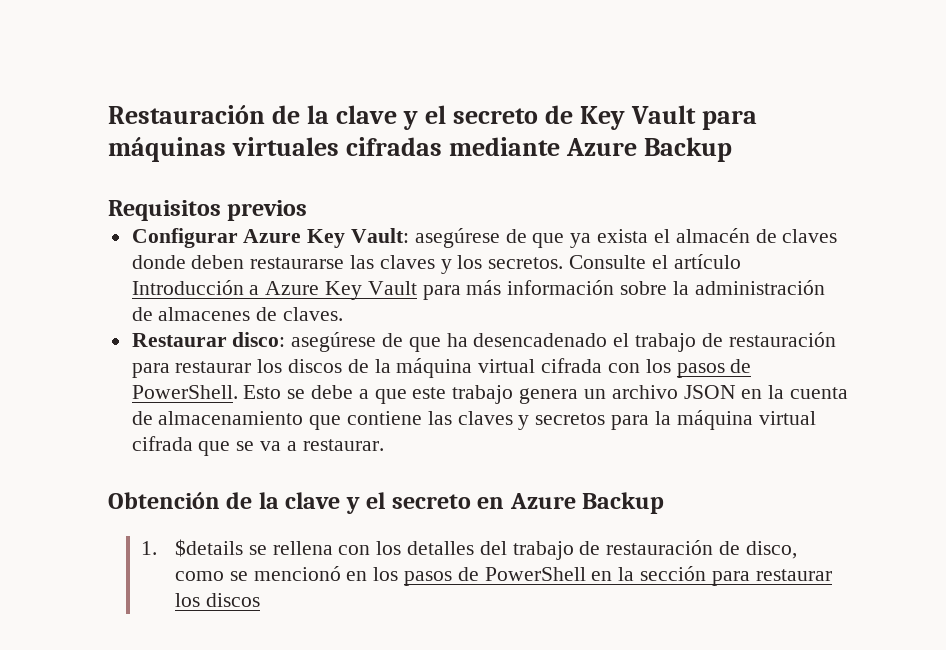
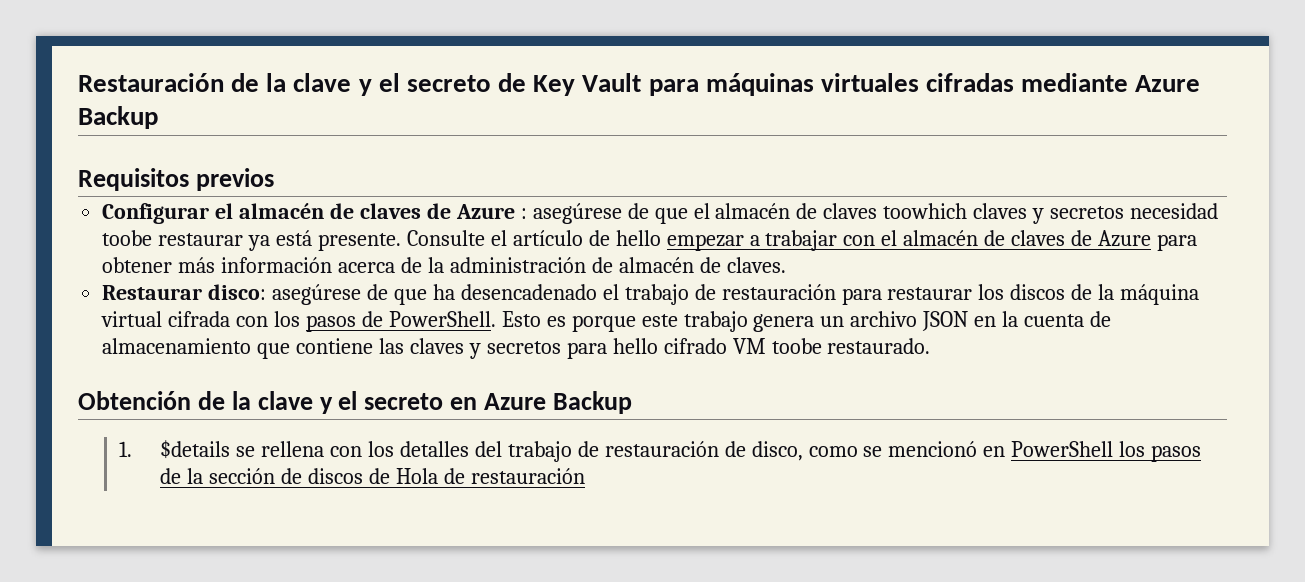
- Configurar Azure Key Vault: asegúrese de que ya exista el almacén de claves donde deben restaurarse las claves y los secretos. Consulte el artículo Introducción a Azure Key Vault para más información sobre la administración de almacenes de claves.
+ Configurar el almacén de claves de Azure : asegúrese de que el almacén de claves toowhich claves y secretos necesidad toobe restaurar ya está presente. Consulte el artículo de hello empezar a trabajar con el almacén de claves de Azure para obtener más información acerca de la administración de almacén de claves.
- Esto se debe a que este trabajo genera un archivo JSON en la cuenta de almacenamiento que contiene las claves y secretos para la máquina virtual cifrada que se va a restaurar.
+ Esto es porque este trabajo genera un archivo JSON en la cuenta de almacenamiento que contiene las claves y secretos para hello cifrado VM toobe restaurado.
- 1. $details se rellena con los detalles del trabajo de restauración de disco, como se mencionó en los pasos de PowerShell en la sección para restaurar los discos
+ 1. $details se rellena con los detalles del trabajo de restauración de disco, como se mencionó en PowerShell los pasos de la sección de discos de Hola de restauración

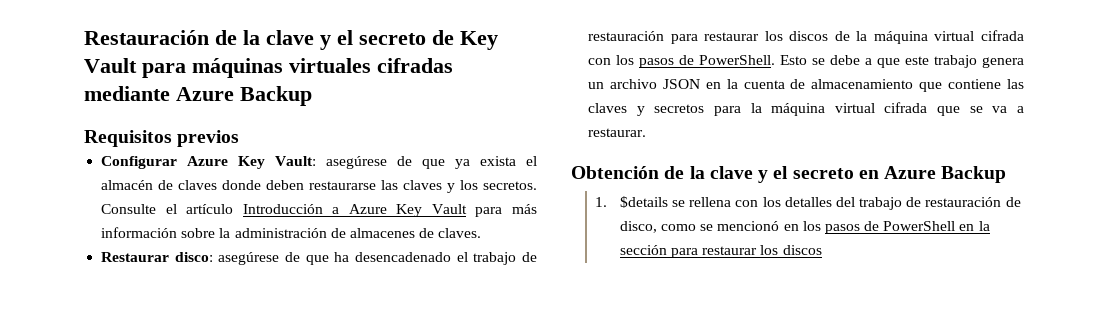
- Configurar el almacén de claves de Azure : asegúrese de que el almacén de claves toowhich claves y secretos necesidad toobe restaurar ya está presente. Consulte el artículo de hello empezar a trabajar con el almacén de claves de Azure para obtener más información acerca de la administración de almacén de claves.
+ Configurar Azure Key Vault: asegúrese de que ya exista el almacén de claves donde deben restaurarse las claves y los secretos. Consulte el artículo Introducción a Azure Key Vault para más información sobre la administración de almacenes de claves.
- Esto es porque este trabajo genera un archivo JSON en la cuenta de almacenamiento que contiene las claves y secretos para hello cifrado VM toobe restaurado.
+ Esto se debe a que este trabajo genera un archivo JSON en la cuenta de almacenamiento que contiene las claves y secretos para la máquina virtual cifrada que se va a restaurar.
- 1. $details se rellena con los detalles del trabajo de restauración de disco, como se mencionó en PowerShell los pasos de la sección de discos de Hola de restauración
+ 1. $details se rellena con los detalles del trabajo de restauración de disco, como se mencionó en los pasos de PowerShell en la sección para restaurar los discos

